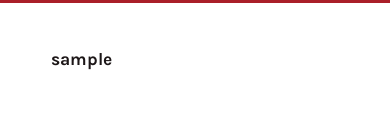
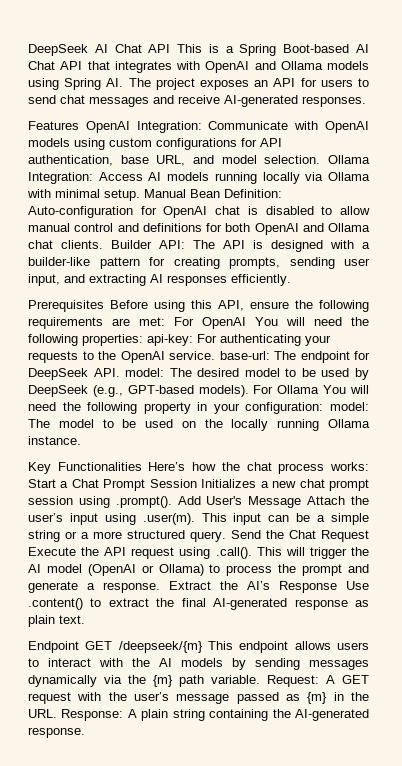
- sample
+ DeepSeek AI Chat API This is a Spring Boot-based AI Chat API that integrates with OpenAI and Ollama models using Spring AI. The project exposes an API for users to send chat messages and receive AI-generated responses.
+ Features OpenAI Integration: Communicate with OpenAI models using custom configurations for API authentication, base URL, and model selection. Ollama Integration: Access AI models running locally via Ollama with minimal setup. Manual Bean Definition: Auto-configuration for OpenAI chat is disabled to allow manual control and definitions for both OpenAI and Ollama chat clients. Builder API: The API is designed with a builder-like pattern for creating prompts, sending user input, and extracting AI responses efficiently.
+ Prerequisites Before using this API, ensure the following requirements are met: For OpenAI You will need the following properties: api-key: For authenticating your requests to the OpenAI service. base-url: The endpoint for DeepSeek API. model: The desired model to be used by DeepSeek (e.g., GPT-based models). For Ollama You will need the following property in your configuration: model: The model to be used on the locally running Ollama instance.
+ Key Functionalities Here’s how the chat process works: Start a Chat Prompt Session Initializes a new chat prompt session using .prompt(). Add User's Message Attach the user’s input using .user(m). This input can be a simple string or a more structured query. Send the Chat Request Execute the API request using .call(). This will trigger the AI model (OpenAI or Ollama) to process the prompt and generate a response. Extract the AI’s Response Use .content() to extract the final AI-generated response as plain text.
+ Endpoint GET /deepseek/{m} This endpoint allows users to interact with the AI models by sending messages dynamically via the {m} path variable. Request: A GET request with the user’s message passed as {m} in the URL. Response: A plain string containing the AI-generated response.

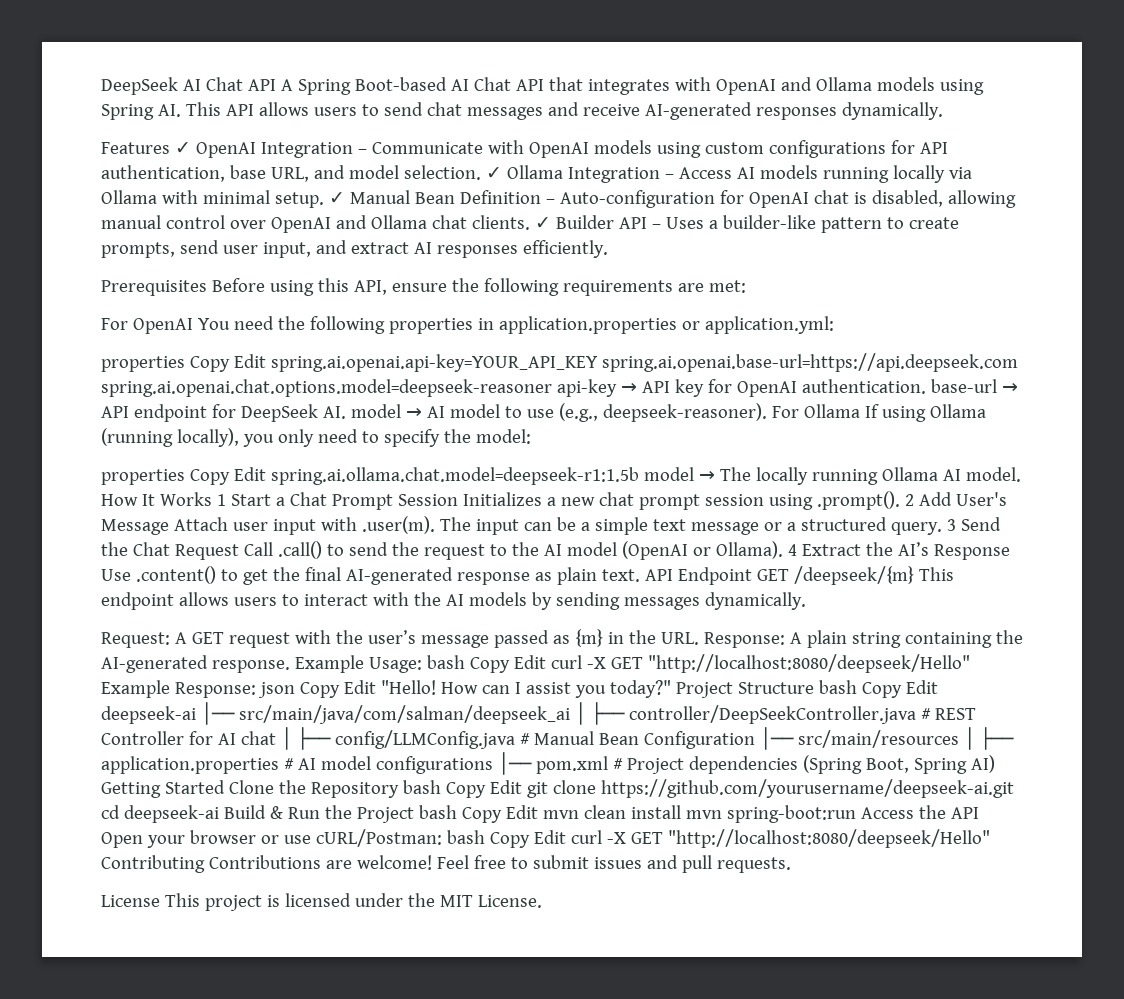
- DeepSeek AI Chat API This is a Spring Boot-based AI Chat API that integrates with OpenAI and Ollama models using Spring AI. The project exposes an API for users to send chat messages and receive AI-generated responses.
+ DeepSeek AI Chat API A Spring Boot-based AI Chat API that integrates with OpenAI and Ollama models using Spring AI. This API allows users to send chat messages and receive AI-generated responses dynamically.
- Features OpenAI Integration: Communicate with OpenAI models using custom configurations for API authentication, base URL, and model selection.
+ Features ✓ OpenAI Integration – Communicate with OpenAI models using custom configurations for API authentication, base URL, and model selection.
- Ollama Integration: Access AI models running locally via Ollama with minimal setup.
+ ✓ Ollama Integration – Access AI models running locally via Ollama with minimal setup.
- Manual Bean Definition: Auto-configuration for OpenAI chat is disabled to allow manual control and definitions for both OpenAI and Ollama chat clients.
+ ✓ Manual Bean Definition – Auto-configuration for OpenAI chat is disabled, allowing manual control over OpenAI and Ollama chat clients.
- Builder API: The API is designed with a builder-like pattern for creating prompts, sending user input, and extracting AI responses efficiently.
+ ✓ Builder API – Uses a builder-like pattern to create prompts, send user input, and extract AI responses efficiently.
- Prerequisites Before using this API, ensure the following requirements are met: For OpenAI You will need the following properties: api-key: For authenticating your requests to the OpenAI service. base-url: The endpoint for DeepSeek API. model: The desired model to be used by DeepSeek (e.g., GPT-based models). For Ollama You will need the following property in your configuration: model: The model to be used on the locally running Ollama instance.
- Key Functionalities Here’s how the chat process works: Start a Chat Prompt Session Initializes a new chat prompt session using .prompt(). Add User's Message Attach the user’s input using .user(m). This input can be a simple string or a more structured query.
+ Prerequisites Before using this API, ensure the following requirements are met:
+ For OpenAI You need the following properties in application.properties or application.yml:
+ properties Copy Edit spring.ai.openai.api-key=YOUR_API_KEY spring.ai.openai.base-url=https://api.deepseek.com spring.ai.openai.chat.options.model=deepseek-reasoner api-key → API key for OpenAI authentication. base-url → API endpoint for DeepSeek AI. model → AI model to use (e.g., deepseek-reasoner). For Ollama If using Ollama (running locally), you only need to specify the model:
+ properties Copy Edit spring.ai.ollama.chat.model=deepseek-r1:1.5b model → The locally running Ollama AI model. How It Works 1 Start a Chat Prompt Session Initializes a new chat prompt session using .prompt(). 2 Add User's Message Attach user input with .user(m). The input can be a simple text message or a structured query.
- Send the Chat Request Execute the API request using .call(). This will trigger the AI model (OpenAI or Ollama) to process the prompt and generate a response. Extract the AI’s Response Use .content() to extract the final AI-generated response as plain text.
- Endpoint GET /deepseek/{m} This endpoint allows users to interact with the AI models by sending messages dynamically via the {m} path variable. Request:
+ 3 Send the Chat Request Call .call() to send the request to the AI model (OpenAI or Ollama). 4 Extract the AI’s Response Use .content() to get the final AI-generated response as plain text. API Endpoint GET /deepseek/{m} This endpoint allows users to interact with the AI models by sending messages dynamically.
+ Request:
+ Example Usage: bash Copy Edit curl -X GET "http://localhost:8080/deepseek/Hello" Example Response: json Copy Edit "Hello! How can I assist you today?" Project Structure bash Copy Edit deepseek-ai │── src/main/java/com/salman/deepseek_ai │ ├── controller/DeepSeekController.java # REST Controller for AI chat │ ├── config/LLMConfig.java # Manual Bean Configuration │── src/main/resources │ ├── application.properties # AI model configurations │── pom.xml # Project dependencies (Spring Boot, Spring AI) Getting Started Clone the Repository bash Copy Edit git clone https://github.com/yourusername/deepseek-ai.git cd deepseek-ai Build & Run the Project bash Copy Edit mvn clean install mvn spring-boot:run Access the API Open your browser or use cURL/Postman: bash Copy Edit curl -X GET "http://localhost:8080/deepseek/Hello" Contributing Contributions are welcome! Feel free to submit issues and pull requests.
+ License This project is licensed under the MIT License.

